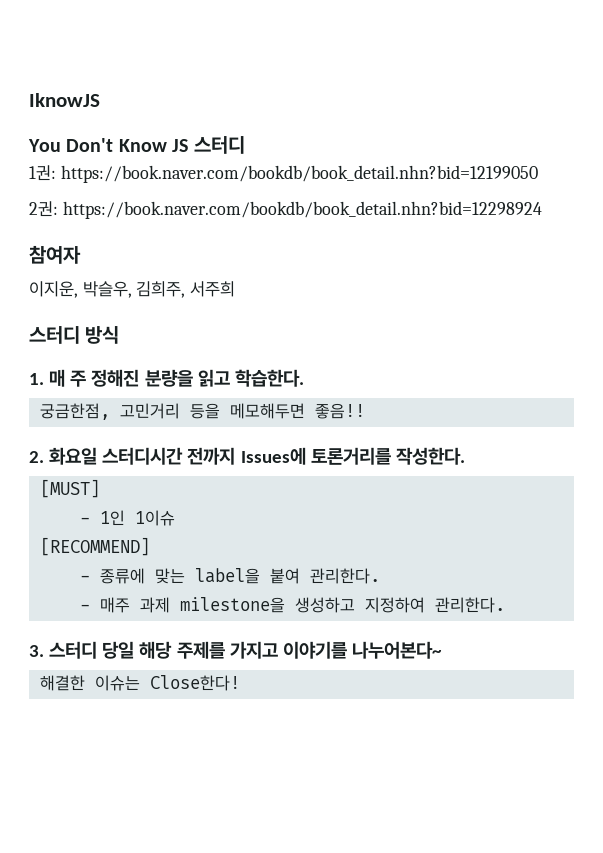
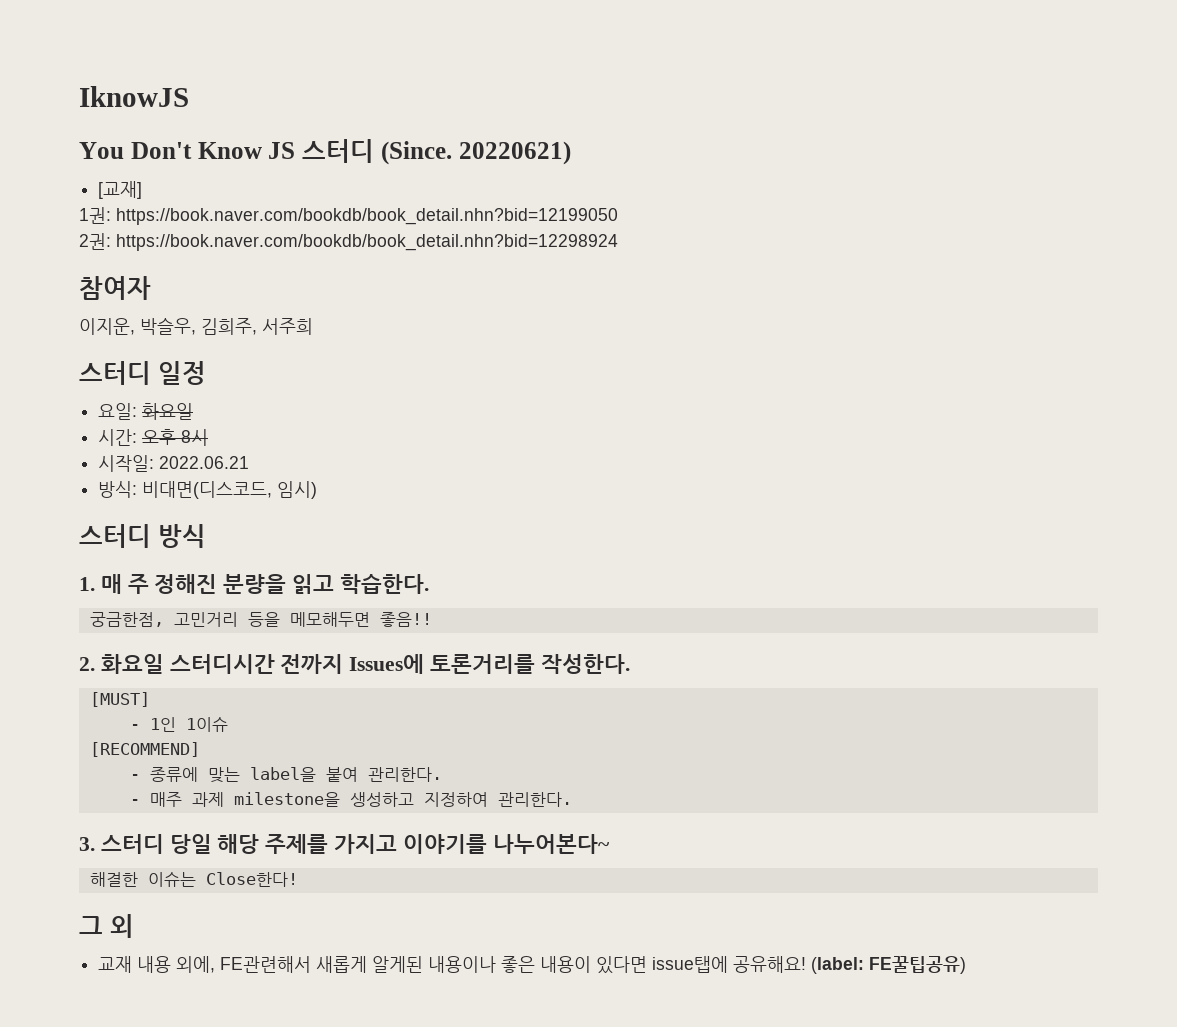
- You Don't Know JS 스터디
+ You Don't Know JS 스터디 (Since. 20220621)
+ [교재]
+ 스터디 일정
+ 요일: 화요일
+ 시간: 오후 8시
+ 시작일: 2022.06.21
+ 방식: 비대면(디스코드, 임시)
+ 그 외
+ 교재 내용 외에, FE관련해서 새롭게 알게된 내용이나 좋은 내용이 있다면 issue탭에 공유해요! (label: FE꿀팁공유)

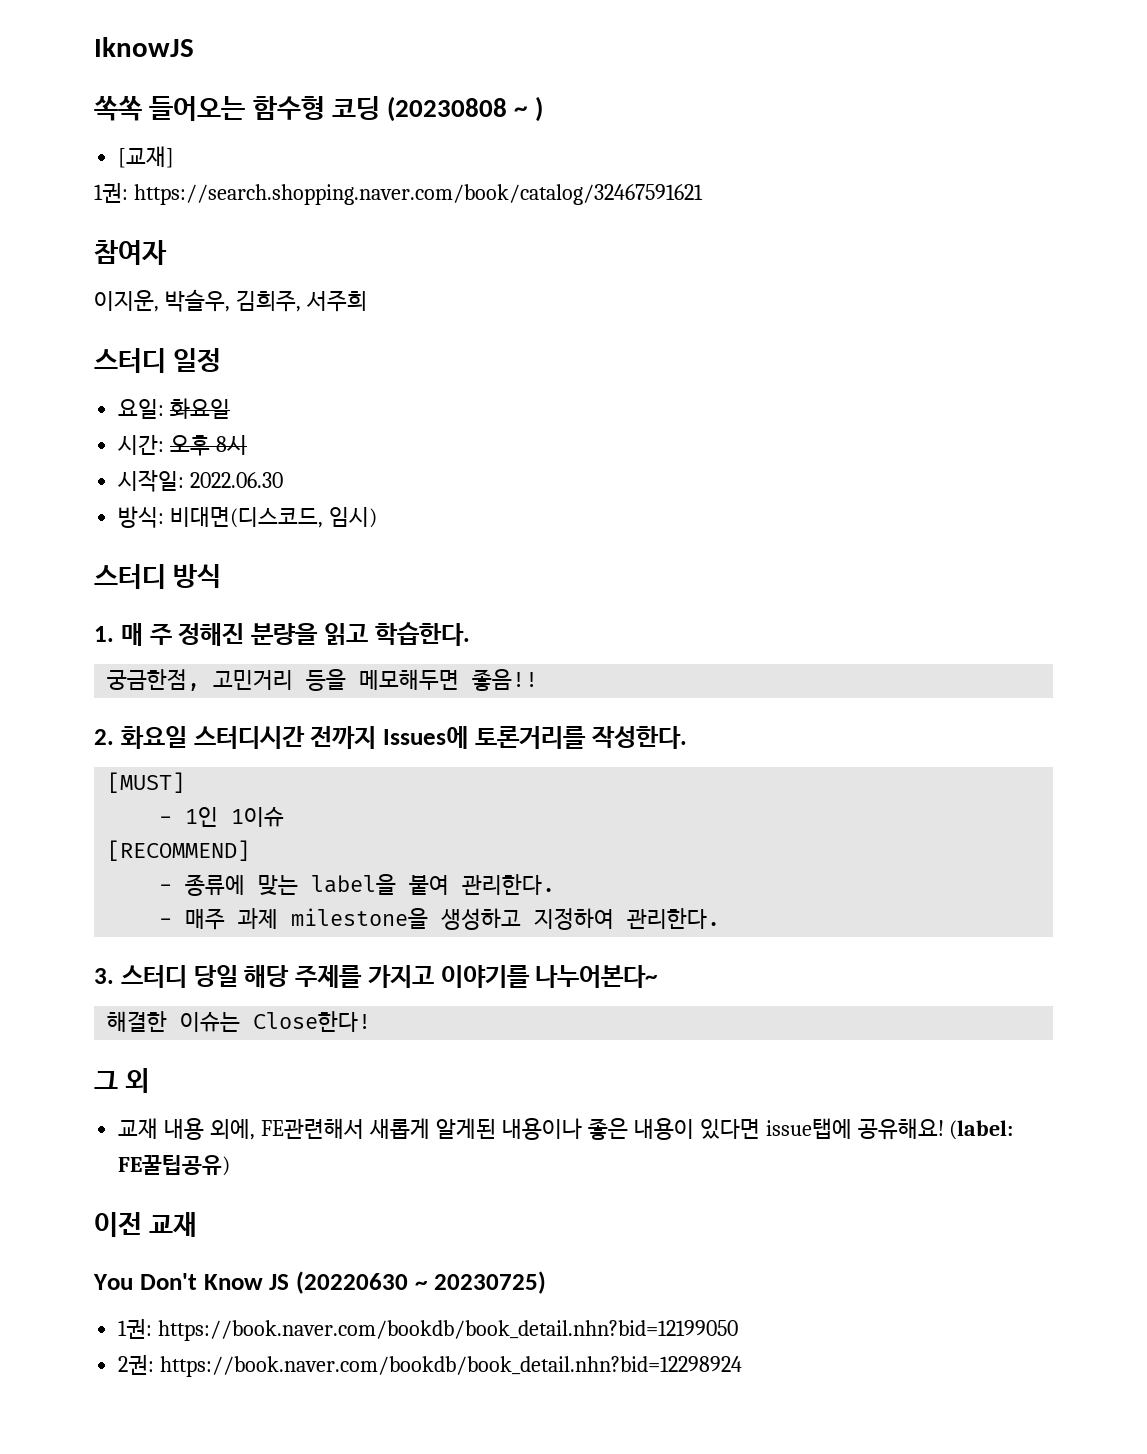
- You Don't Know JS 스터디 (Since. 20220621)
+ 쏙쏙 들어오는 함수형 코딩 (20230808 ~ )
- 1권: https://book.naver.com/bookdb/book_detail.nhn?bid=12199050
- 2권: https://book.naver.com/bookdb/book_detail.nhn?bid=12298924
+ 1권: https://search.shopping.naver.com/book/catalog/32467591621
- 시작일: 2022.06.21
+ 시작일: 2022.06.30
+ 이전 교재
+ You Don't Know JS (20220630 ~ 20230725)
+ 1권: https://book.naver.com/bookdb/book_detail.nhn?bid=12199050
+ 2권: https://book.naver.com/bookdb/book_detail.nhn?bid=12298924

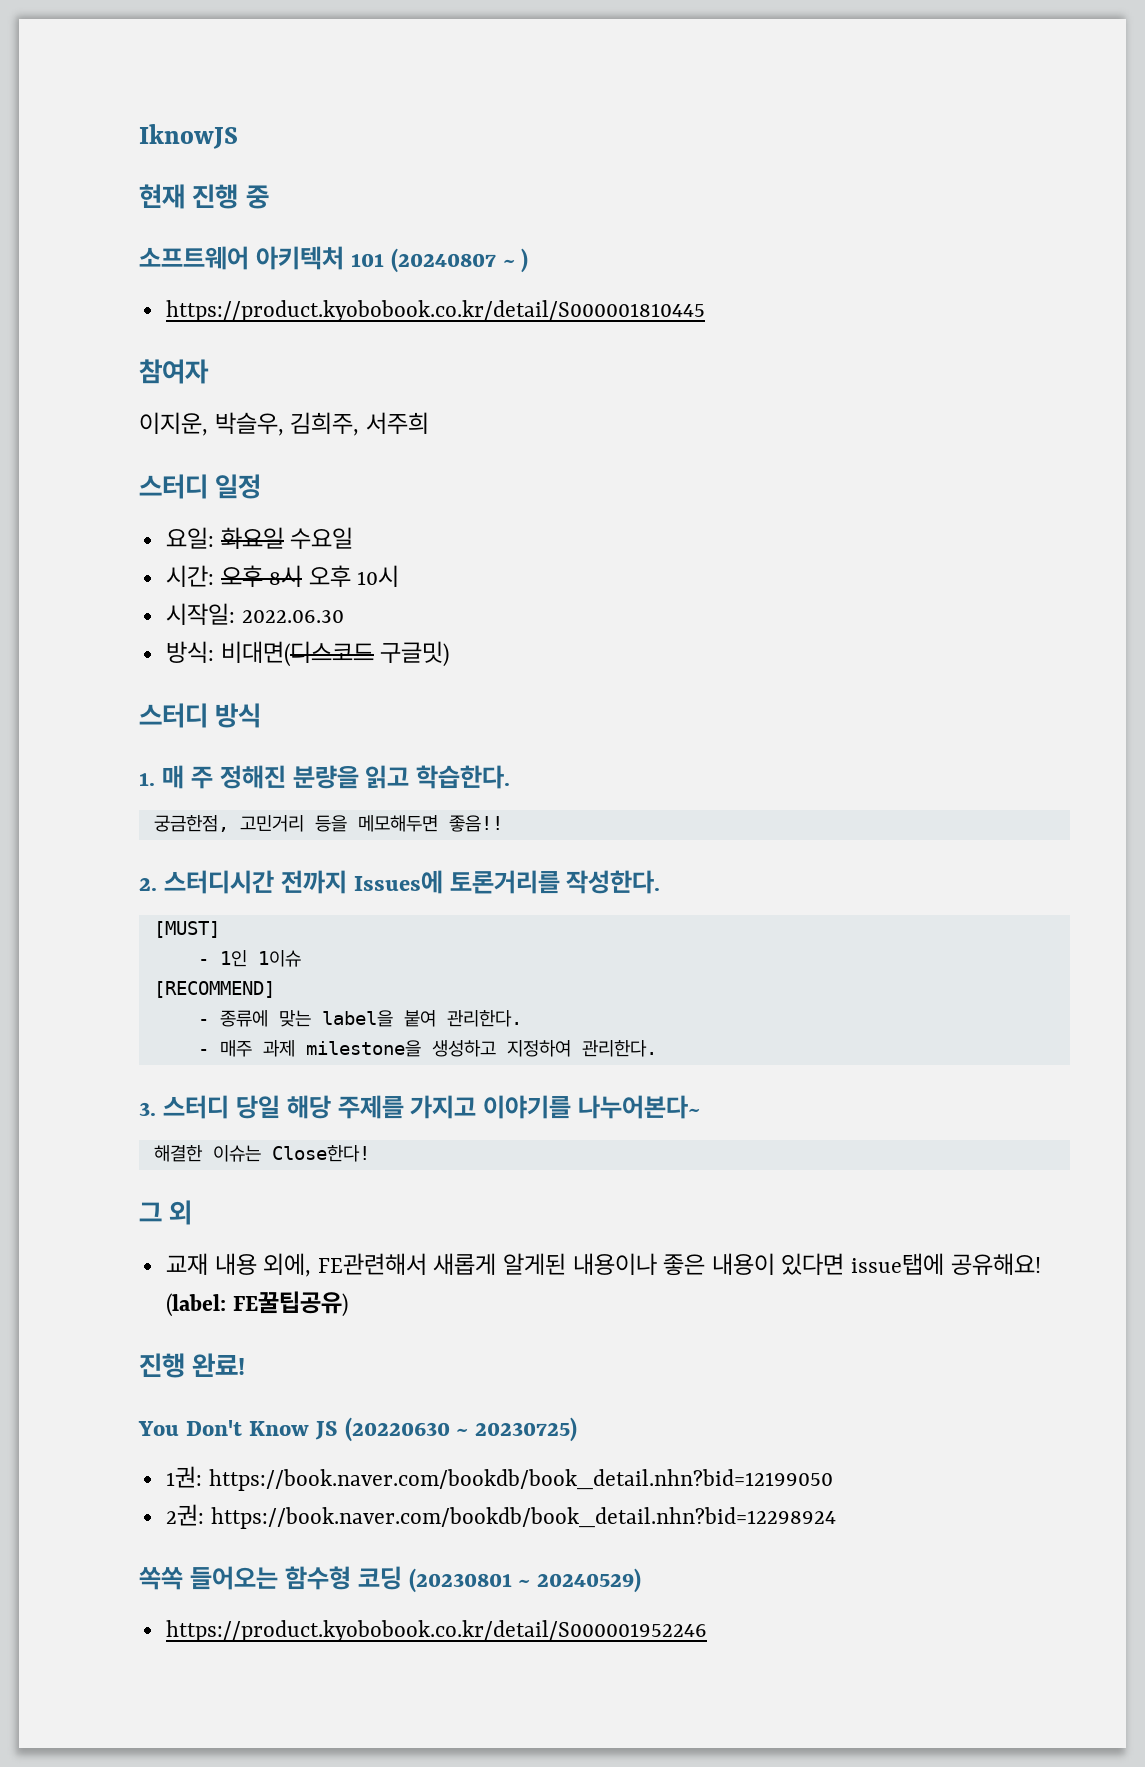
- 쏙쏙 들어오는 함수형 코딩 (20230808 ~ )
+ 현재 진행 중
+ 소프트웨어 아키텍처 101 (20240807 ~ )
- [교재]
- 1권: https://search.shopping.naver.com/book/catalog/32467591621
+ https://product.kyobobook.co.kr/detail/S000001810445
- 요일: 화요일
+ 요일: 화요일 수요일
- 시간: 오후 8시
+ 시간: 오후 8시 오후 10시
- 방식: 비대면(디스코드, 임시)
+ 방식: 비대면(디스코드 구글밋)
- 2. 화요일 스터디시간 전까지 Issues에 토론거리를 작성한다.
+ 2. 스터디시간 전까지 Issues에 토론거리를 작성한다.
- 이전 교재
+ 진행 완료!
+ 쏙쏙 들어오는 함수형 코딩 (20230801 ~ 20240529)
+ https://product.kyobobook.co.kr/detail/S000001952246

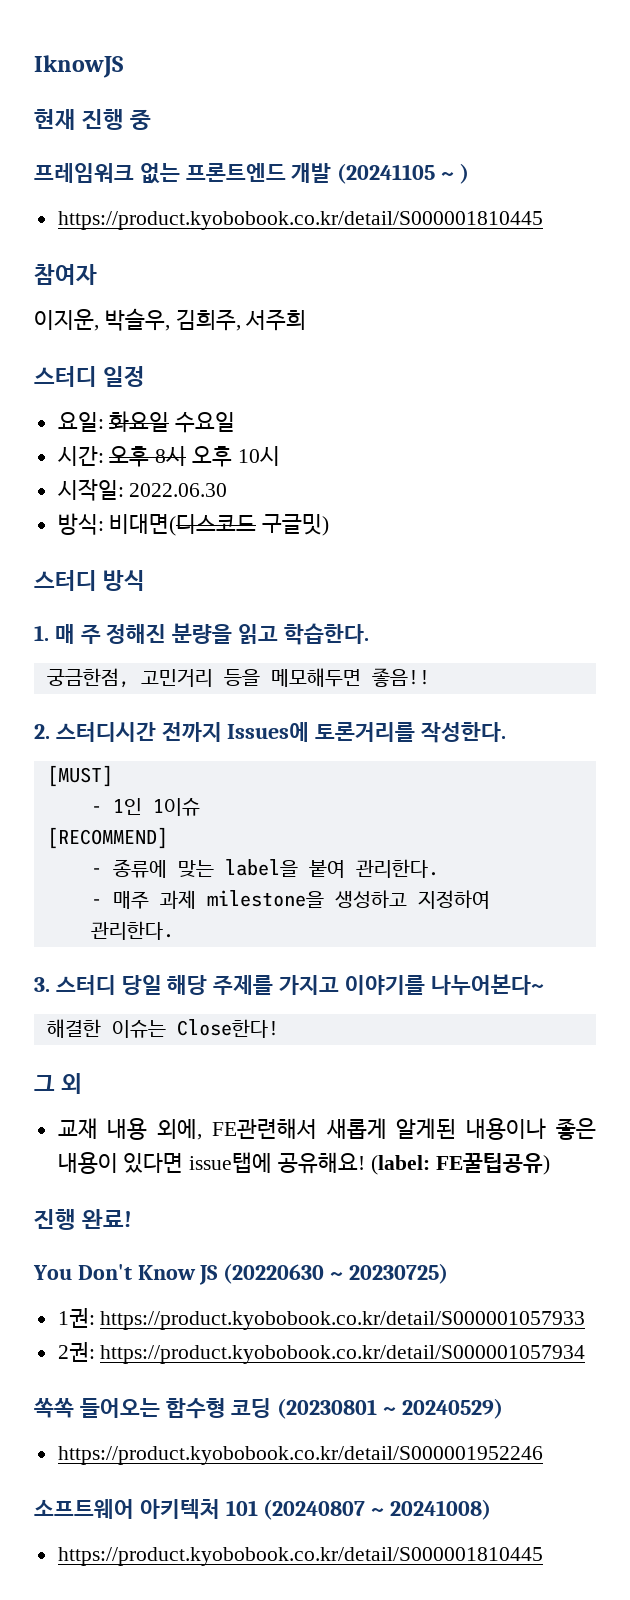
- 소프트웨어 아키텍처 101 (20240807 ~ )
+ 프레임워크 없는 프론트엔드 개발 (20241105 ~ )
- 1권: https://book.naver.com/bookdb/book_detail.nhn?bid=12199050
+ 1권: https://product.kyobobook.co.kr/detail/S000001057933
- 2권: https://book.naver.com/bookdb/book_detail.nhn?bid=12298924
+ 2권: https://product.kyobobook.co.kr/detail/S000001057934
+ 소프트웨어 아키텍처 101 (20240807 ~ 20241008)
+ https://product.kyobobook.co.kr/detail/S000001810445

